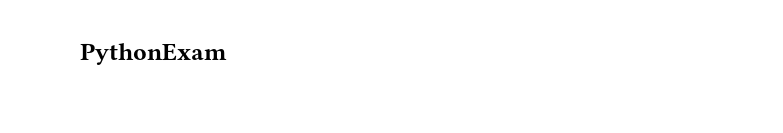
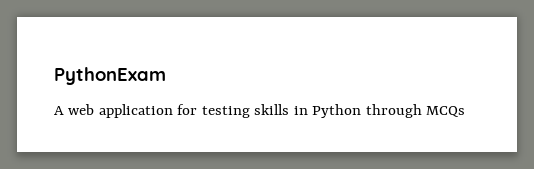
+ A web application for testing skills in Python through MCQs

